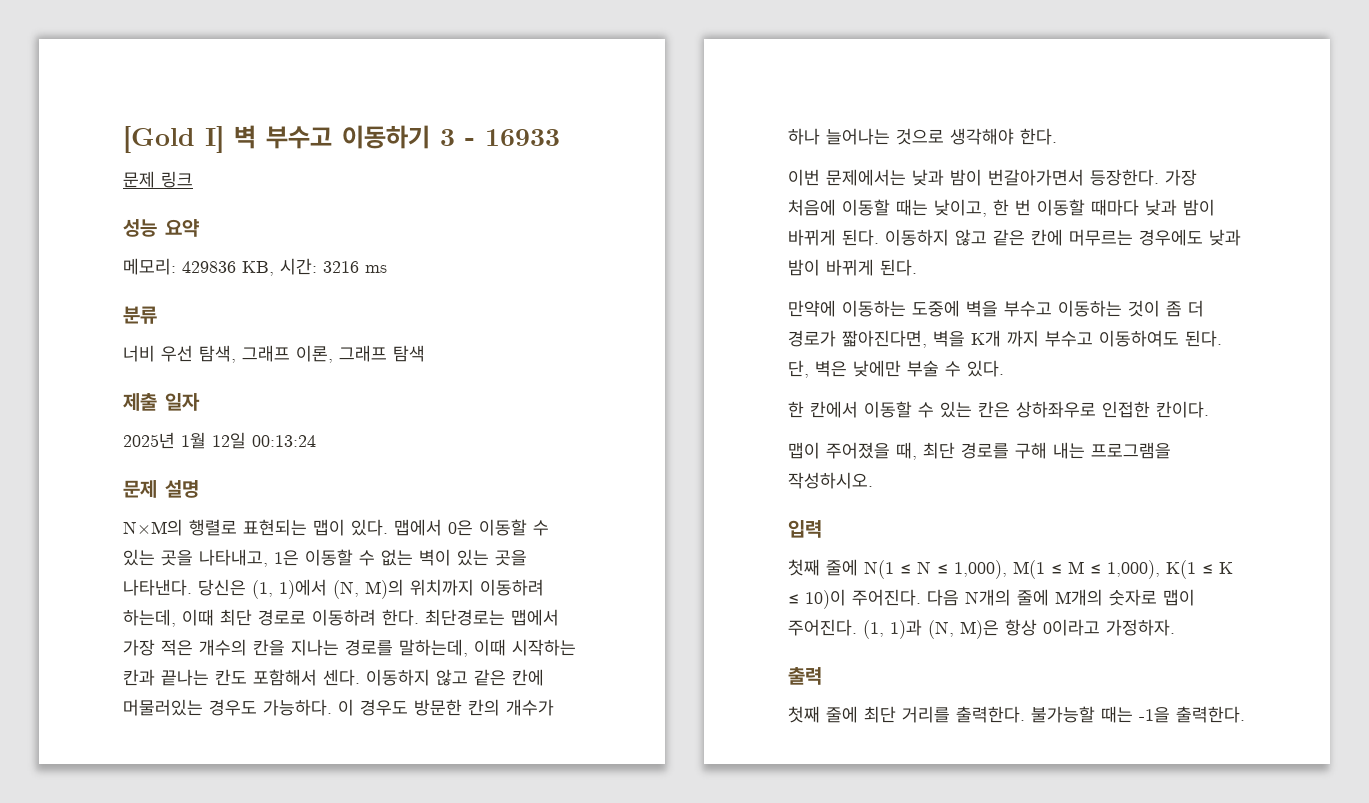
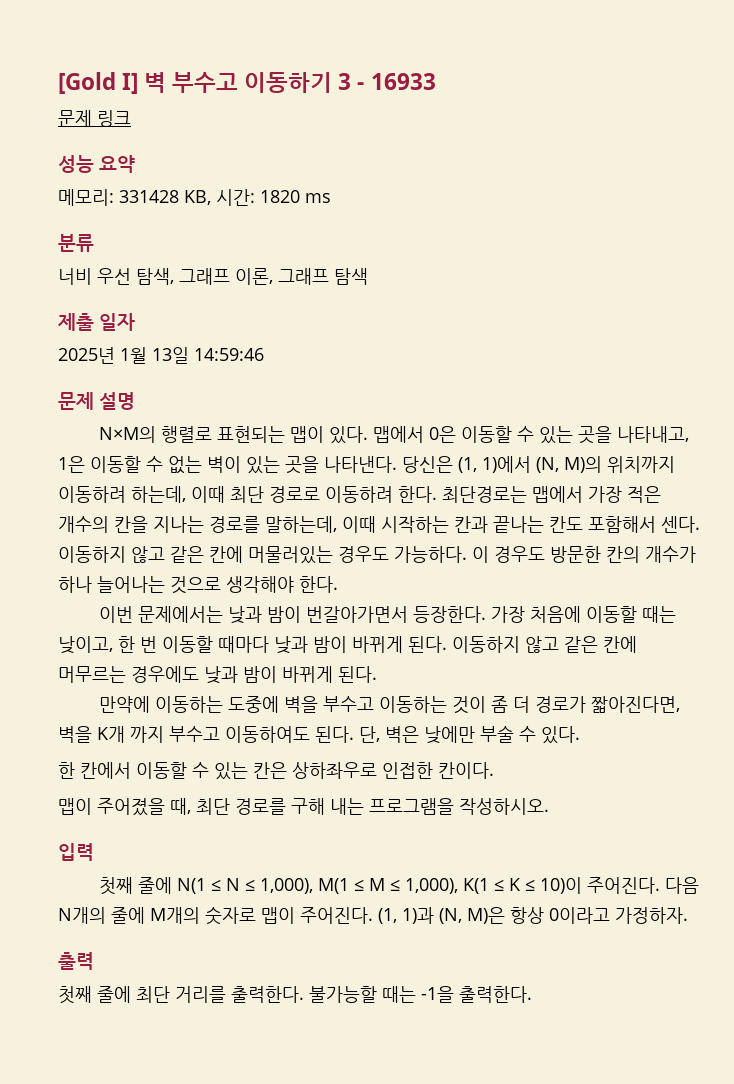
- 메모리: 429836 KB, 시간: 3216 ms
+ 메모리: 331428 KB, 시간: 1820 ms
- 2025년 1월 12일 00:13:24
+ 2025년 1월 13일 14:59:46

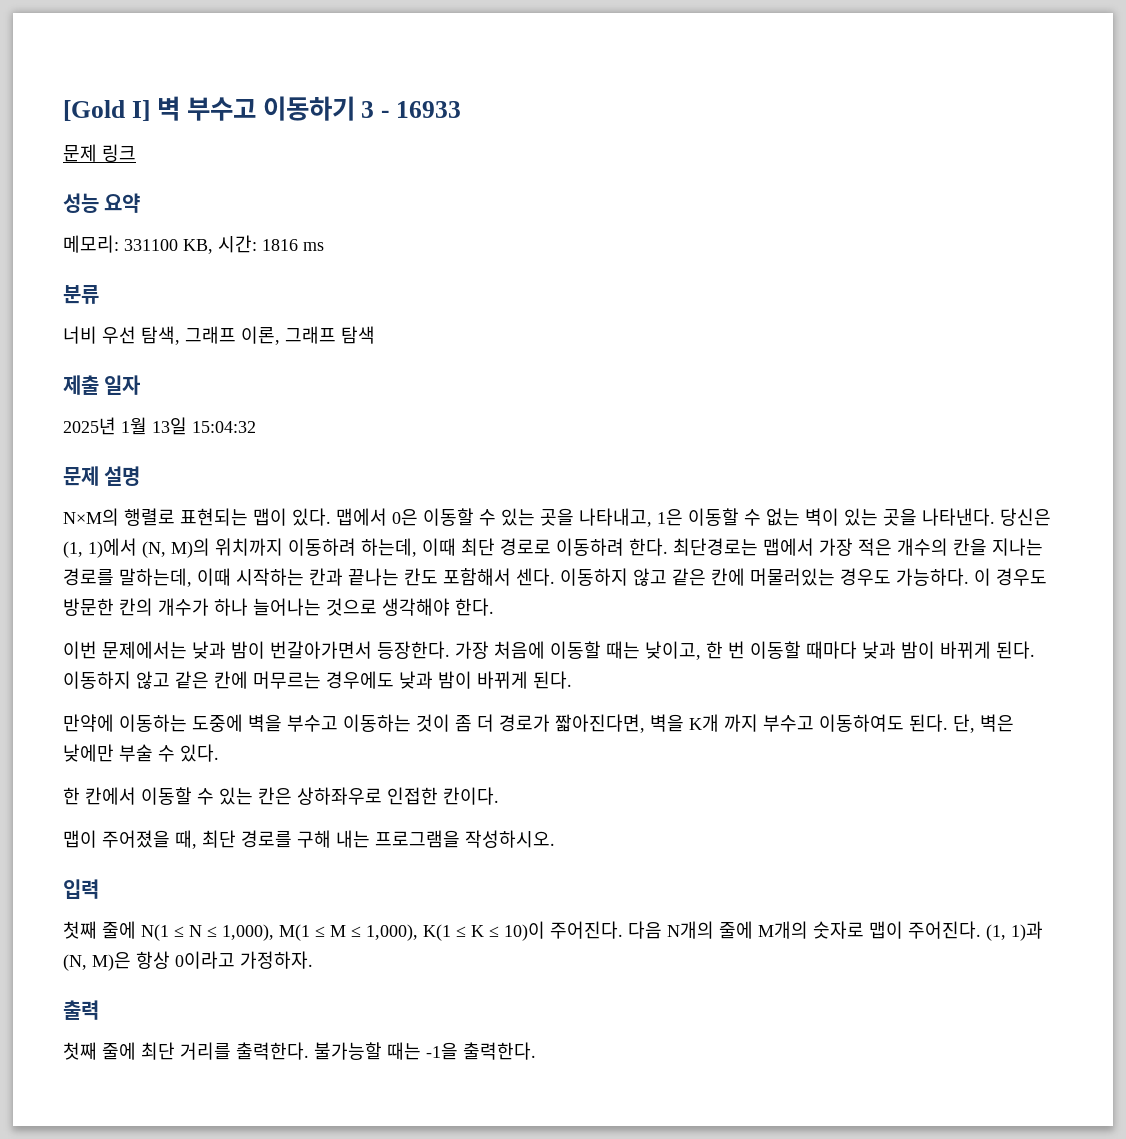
- 메모리: 331428 KB, 시간: 1820 ms
+ 메모리: 331100 KB, 시간: 1816 ms
- 2025년 1월 13일 14:59:46
+ 2025년 1월 13일 15:04:32

